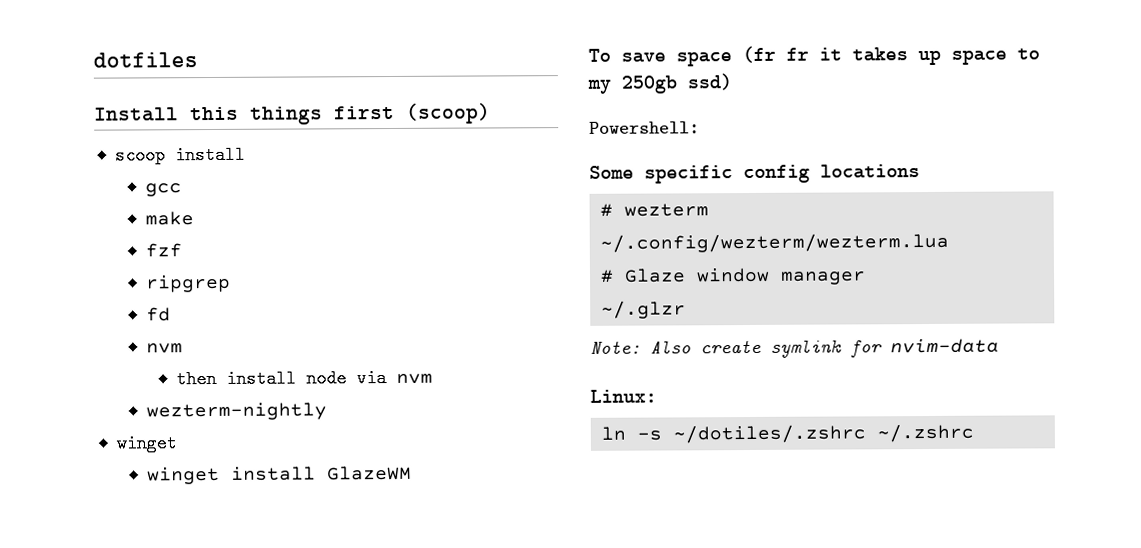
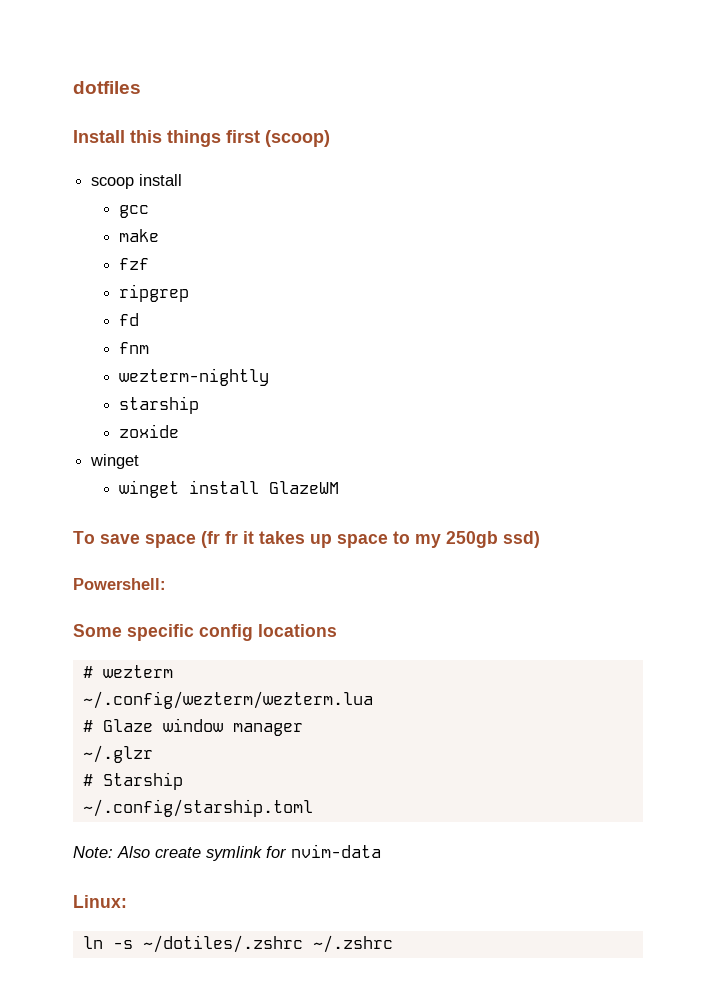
  fd
- nvm
- then install node via nvm
+ fnm
+ starship
+ zoxide
+ # Starship
+ ~/.config/starship.toml

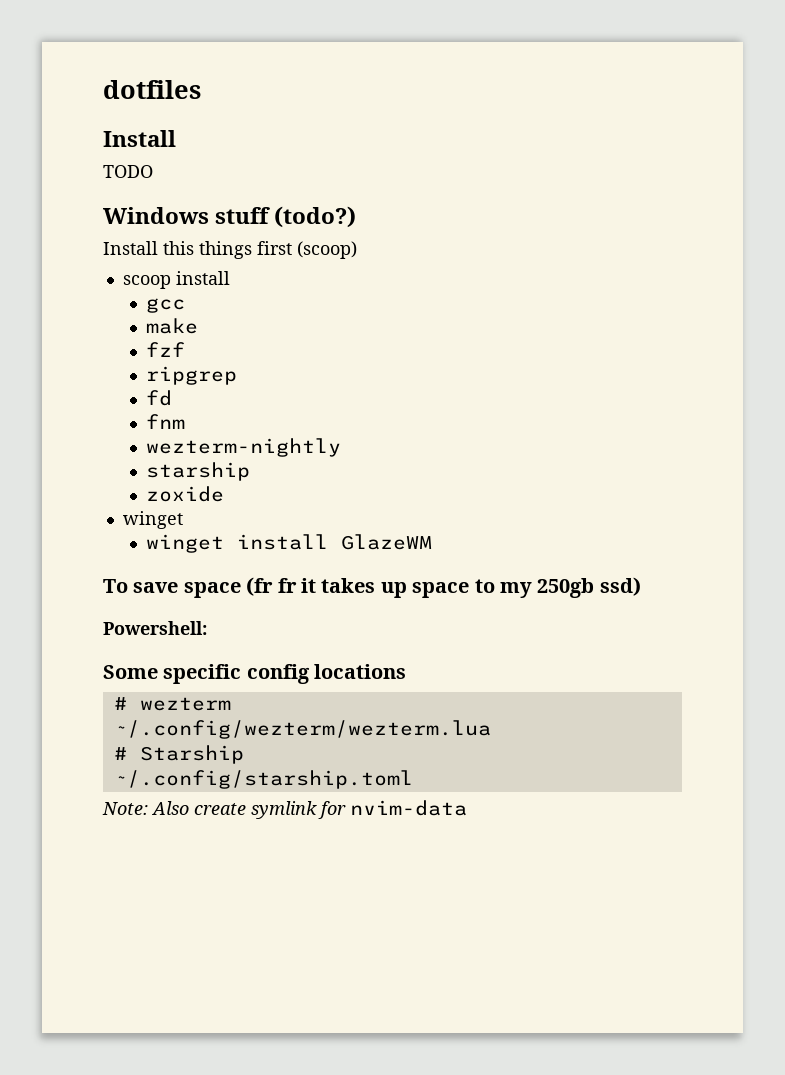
  dotfiles
+ Install
+ TODO
+ Windows stuff (todo?)
- # Glaze window manager
- ~/.glzr
- Linux:
- ln -s ~/dotiles/.zshrc ~/.zshrc

